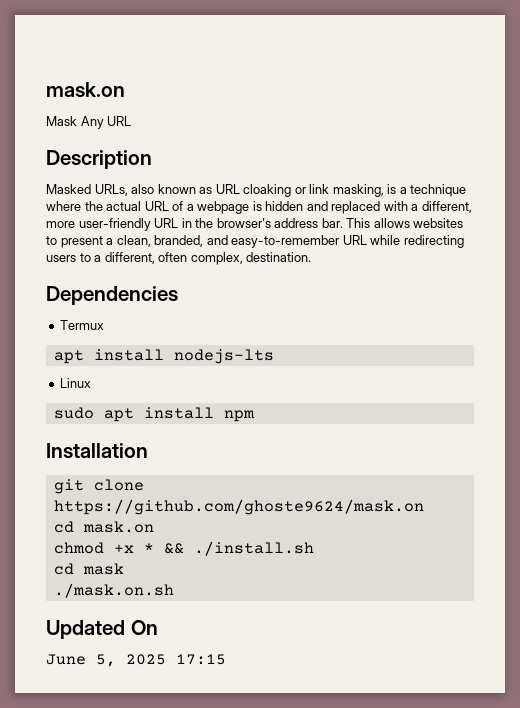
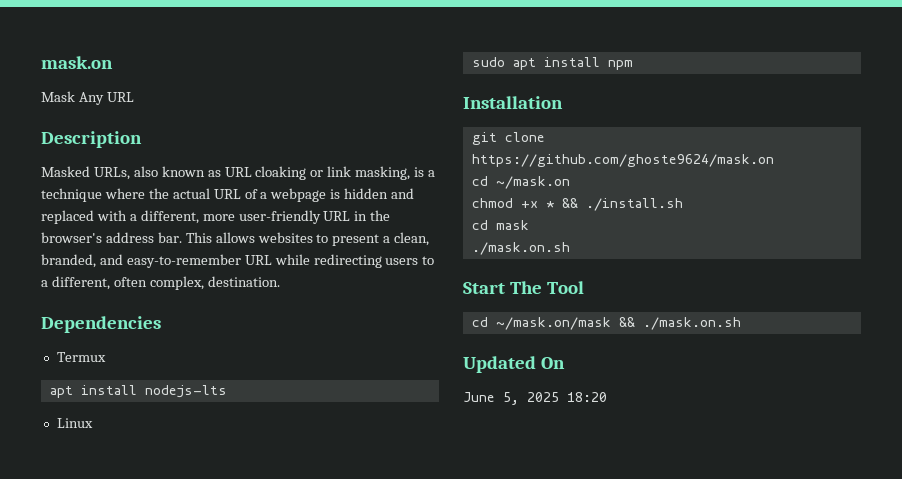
- cd mask.on
+ cd ~/mask.on
+ Start The Tool
+ cd ~/mask.on/mask && ./mask.on.sh
- June 5, 2025 17:15
+ June 5, 2025 18:20

